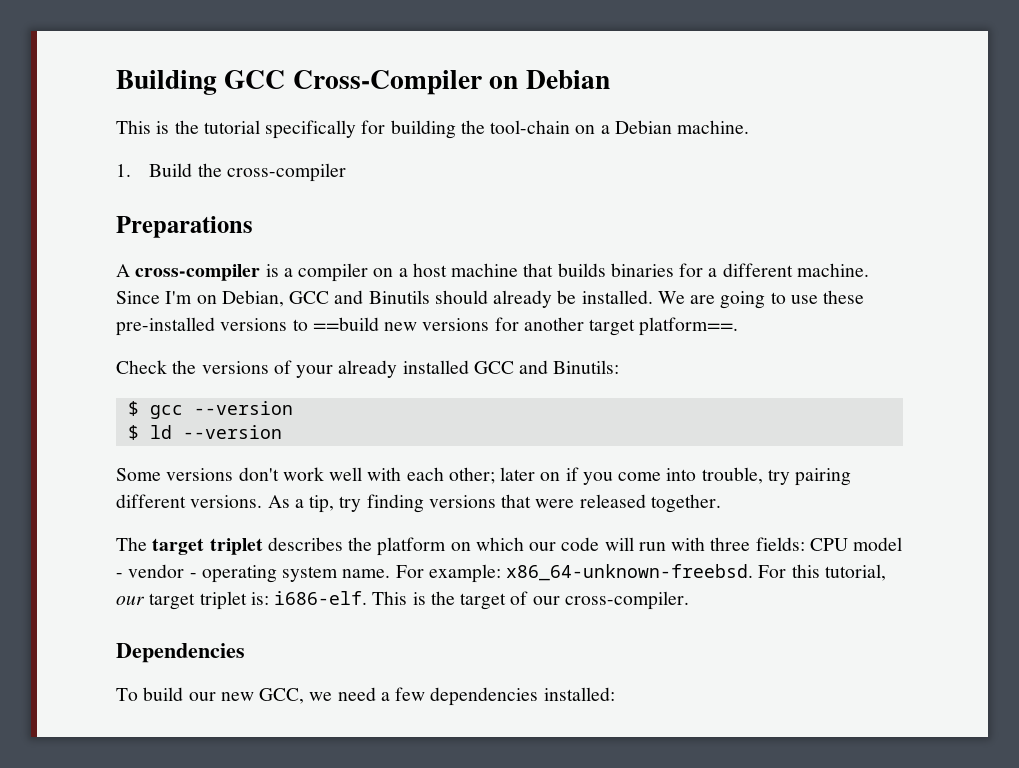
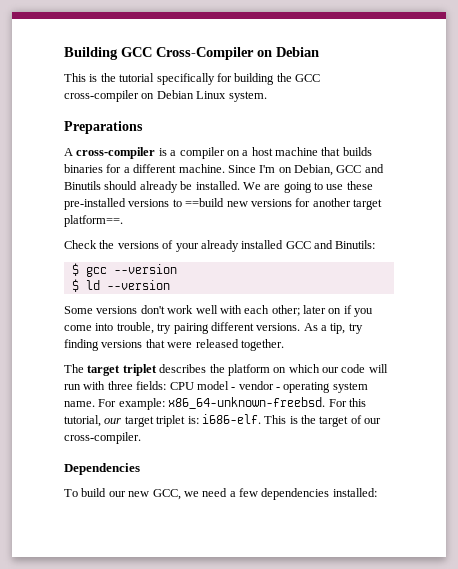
- This is the tutorial specifically for building the tool-chain on a Debian machine.
- 1. Build the cross-compiler
+ This is the tutorial specifically for building the GCC cross-compiler on Debian Linux system.

